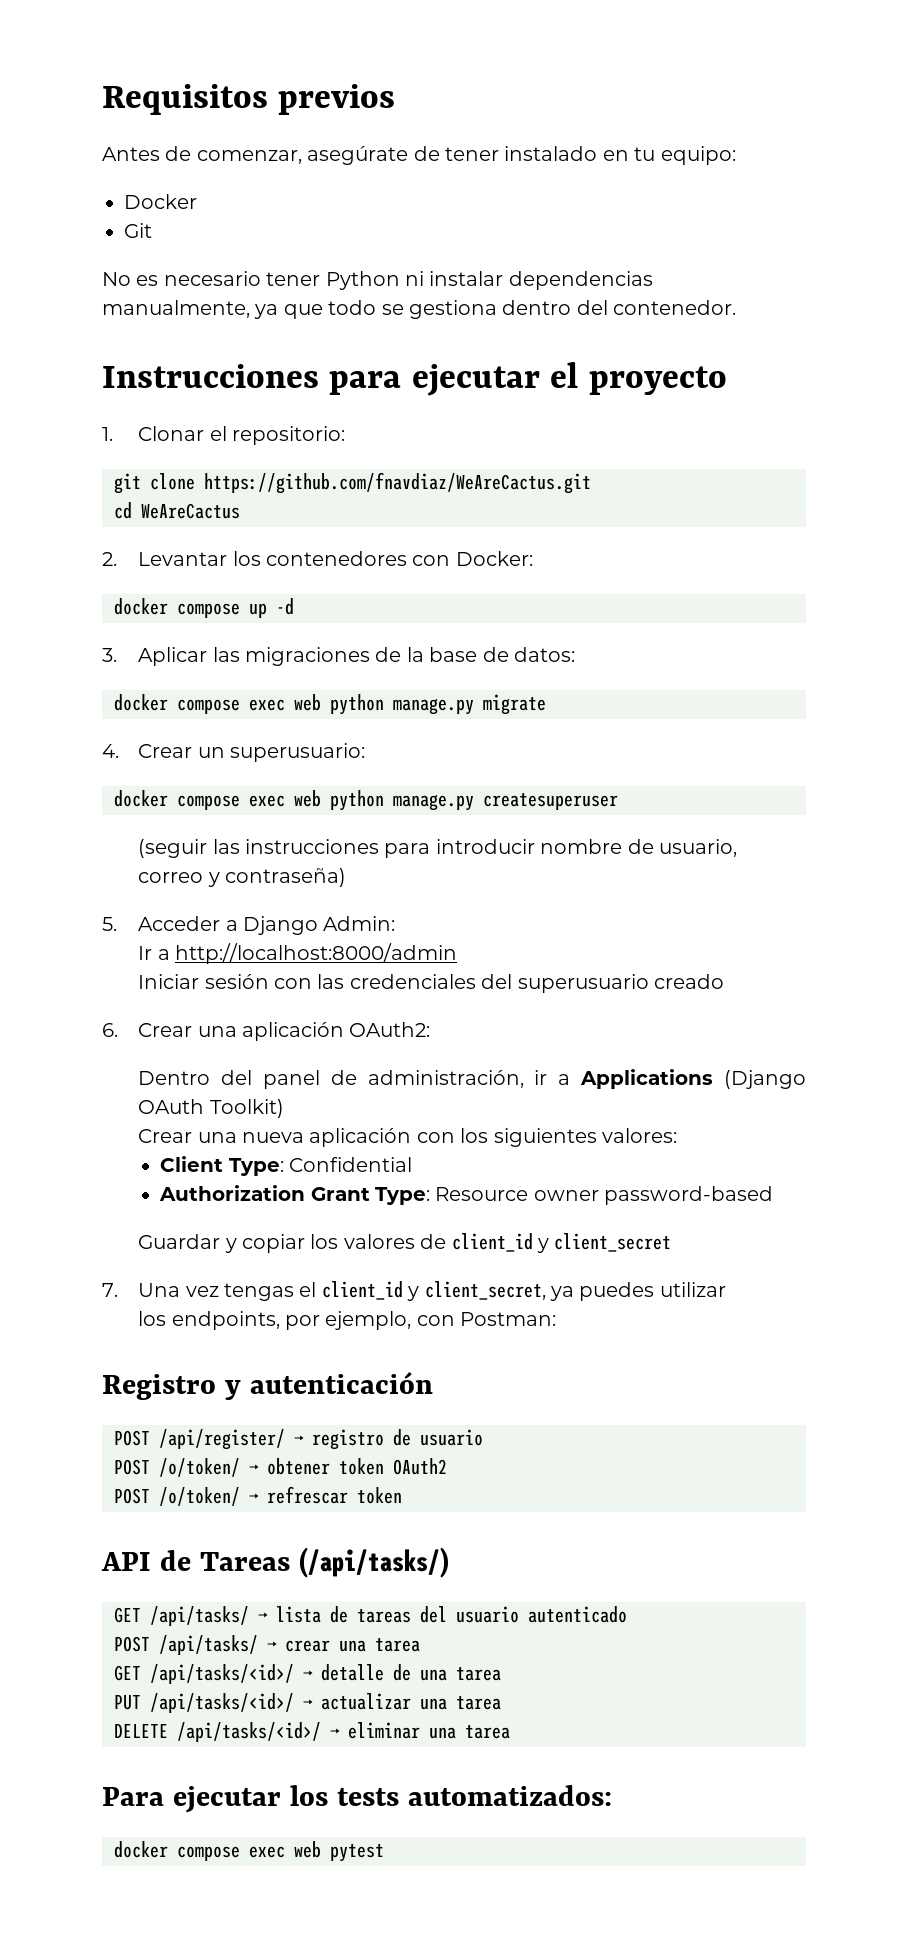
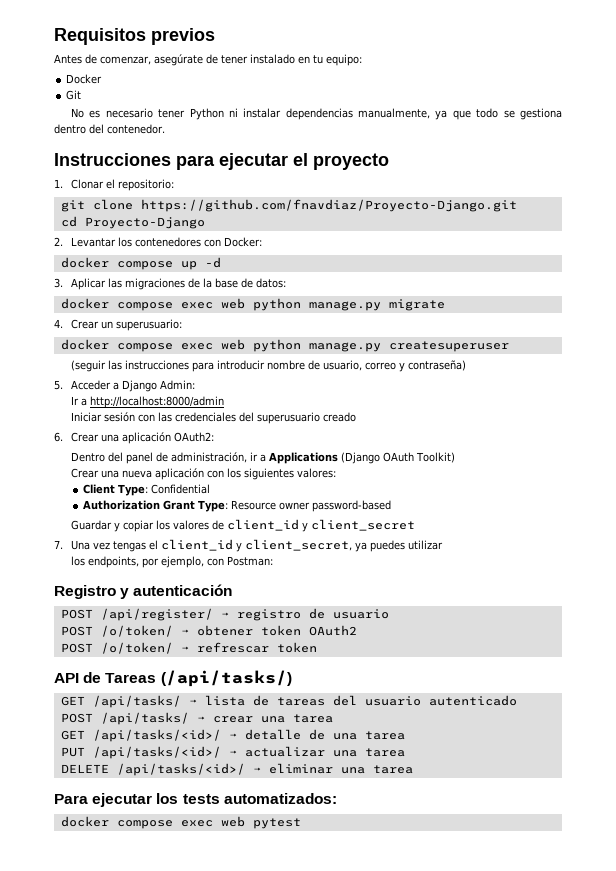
- git clone https://github.com/fnavdiaz/WeAreCactus.git
+ git clone https://github.com/fnavdiaz/Proyecto-Django.git
- cd WeAreCactus
+ cd Proyecto-Django

